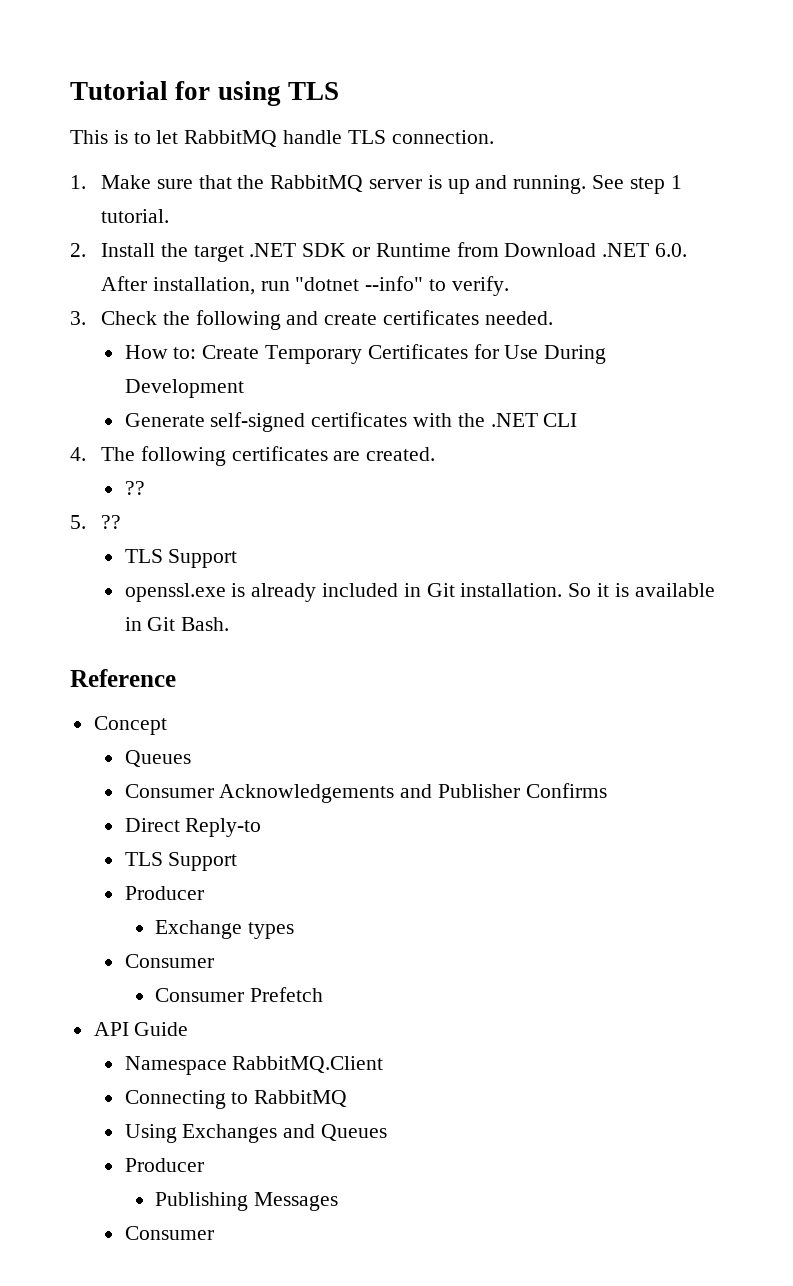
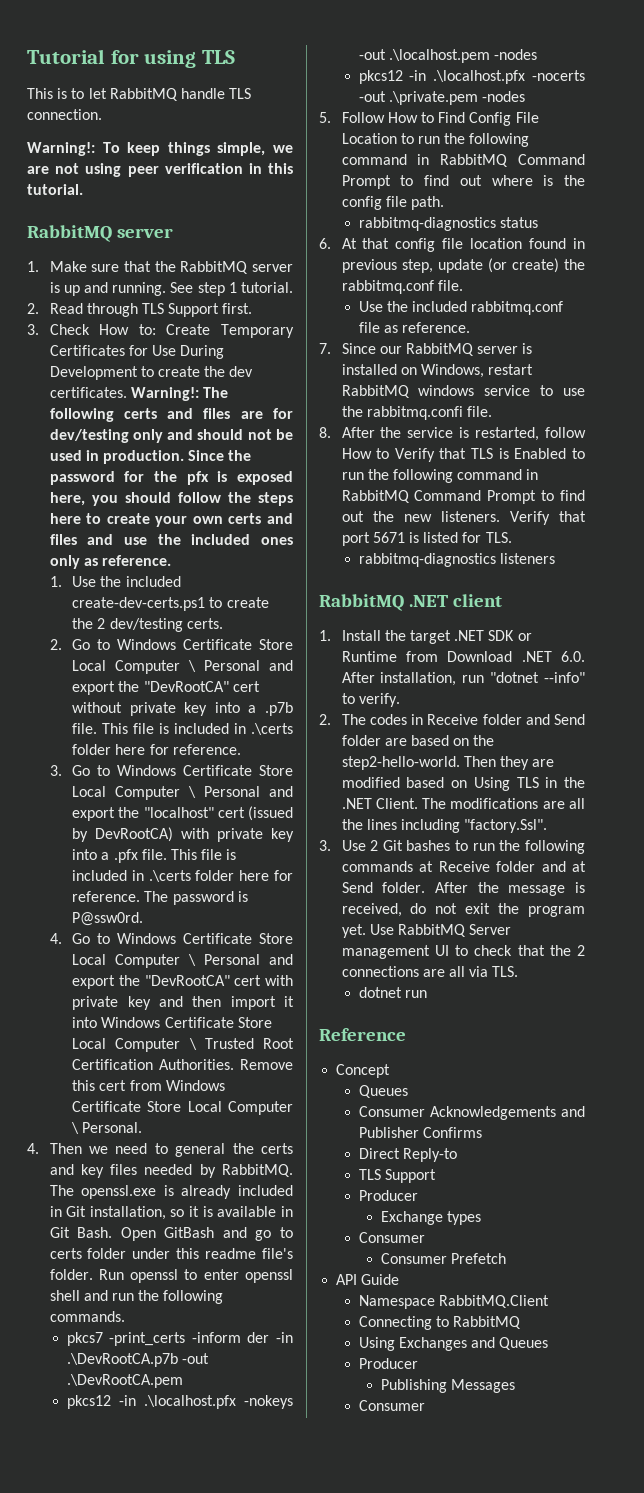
+ Warning!: To keep things simple, we are not using peer verification in this tutorial.
+ RabbitMQ server
- 2. Install the target .NET SDK or Runtime from Download .NET 6.0. After installation, run "dotnet --info" to verify.
+ 2. Read through TLS Support first.
+ 3. Check How to: Create Temporary Certificates for Use During Development to create the dev certificates. Warning!: The following certs and files are for dev/testing only and should not be used in production. Since the password for the pfx is exposed here, you should follow the steps here to create your own certs and files and use the included ones only as reference.
+ 1. Use the included create-dev-certs.ps1 to create the 2 dev/testing certs.
+ 2. Go to Windows Certificate Store Local Computer \ Personal and export the "DevRootCA" cert without private key into a .p7b file. This file is included in .\certs folder here for reference.
+ 3. Go to Windows Certificate Store Local Computer \ Personal and export the "localhost" cert (issued by DevRootCA) with private key into a .pfx file. This file is included in .\certs folder here for reference. The password is P@ssw0rd.
+ 4. Go to Windows Certificate Store Local Computer \ Personal and export the "DevRootCA" cert with private key and then import it into Windows Certificate Store Local Computer \ Trusted Root Certification Authorities. Remove this cert from Windows Certificate Store Local Computer \ Personal.
+ 4. Then we need to general the certs and key files needed by RabbitMQ. The openssl.exe is already included in Git installation, so it is available in Git Bash. Open GitBash and go to certs folder under this readme file's folder. Run openssl to enter openssl shell and run the following commands.
+ pkcs7 -print_certs -inform der -in .\DevRootCA.p7b -out .\DevRootCA.pem
+ pkcs12 -in .\localhost.pfx -nokeys -out .\localhost.pem -nodes
+ pkcs12 -in .\localhost.pfx -nocerts -out .\private.pem -nodes
+ 5. Follow How to Find Config File Location to run the following command in RabbitMQ Command Prompt to find out where is the config file path.
+ rabbitmq-diagnostics status
+ 6. At that config file location found in previous step, update (or create) the rabbitmq.conf file.
+ Use the included rabbitmq.conf file as reference.
+ 7. Since our RabbitMQ server is installed on Windows, restart RabbitMQ windows service to use the rabbitmq.confi file.
+ 8. After the service is restarted, follow How to Verify that TLS is Enabled to run the following command in RabbitMQ Command Prompt to find out the new listeners. Verify that port 5671 is listed for TLS.
+ rabbitmq-diagnostics listeners
+ RabbitMQ .NET client
+ 1. Install the target .NET SDK or Runtime from Download .NET 6.0. After installation, run "dotnet --info" to verify.
- 3. Check the following and create certificates needed.
- How to: Create Temporary Certificates for Use During Development
- Generate self-signed certificates with the .NET CLI
- 4. The following certificates are created.
- ??
- 5. ??
- TLS Support
- openssl.exe is already included in Git installation. So it is available in Git Bash.
+ 2. The codes in Receive folder and Send folder are based on the step2-hello-world. Then they are modified based on Using TLS in the .NET Client. The modifications are all the lines including "factory.Ssl".
+ 3. Use 2 Git bashes to run the following commands at Receive folder and at Send folder. After the message is received, do not exit the program yet. Use RabbitMQ Server management UI to check that the 2 connections are all via TLS.
+ dotnet run

